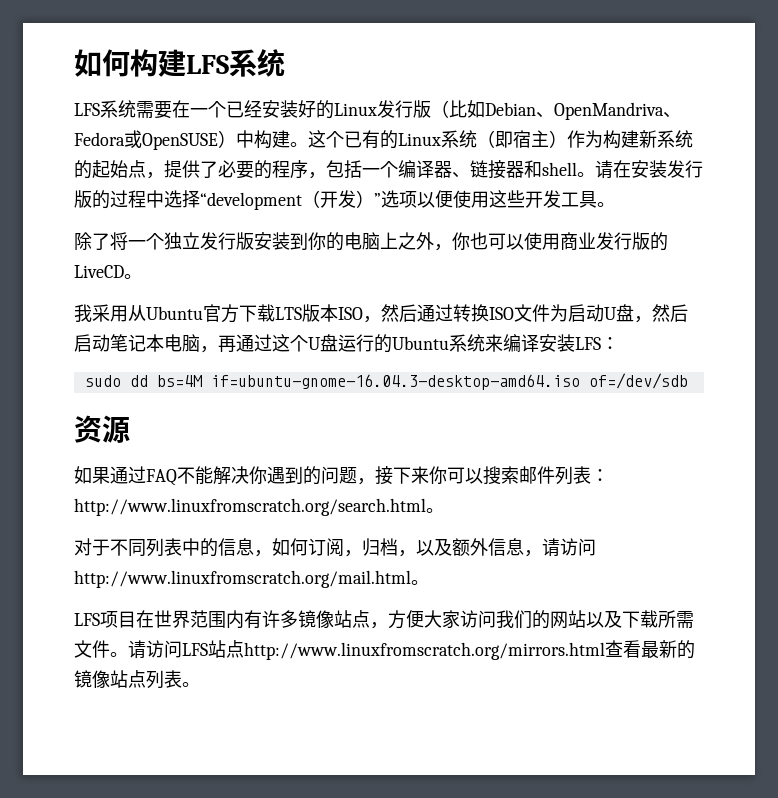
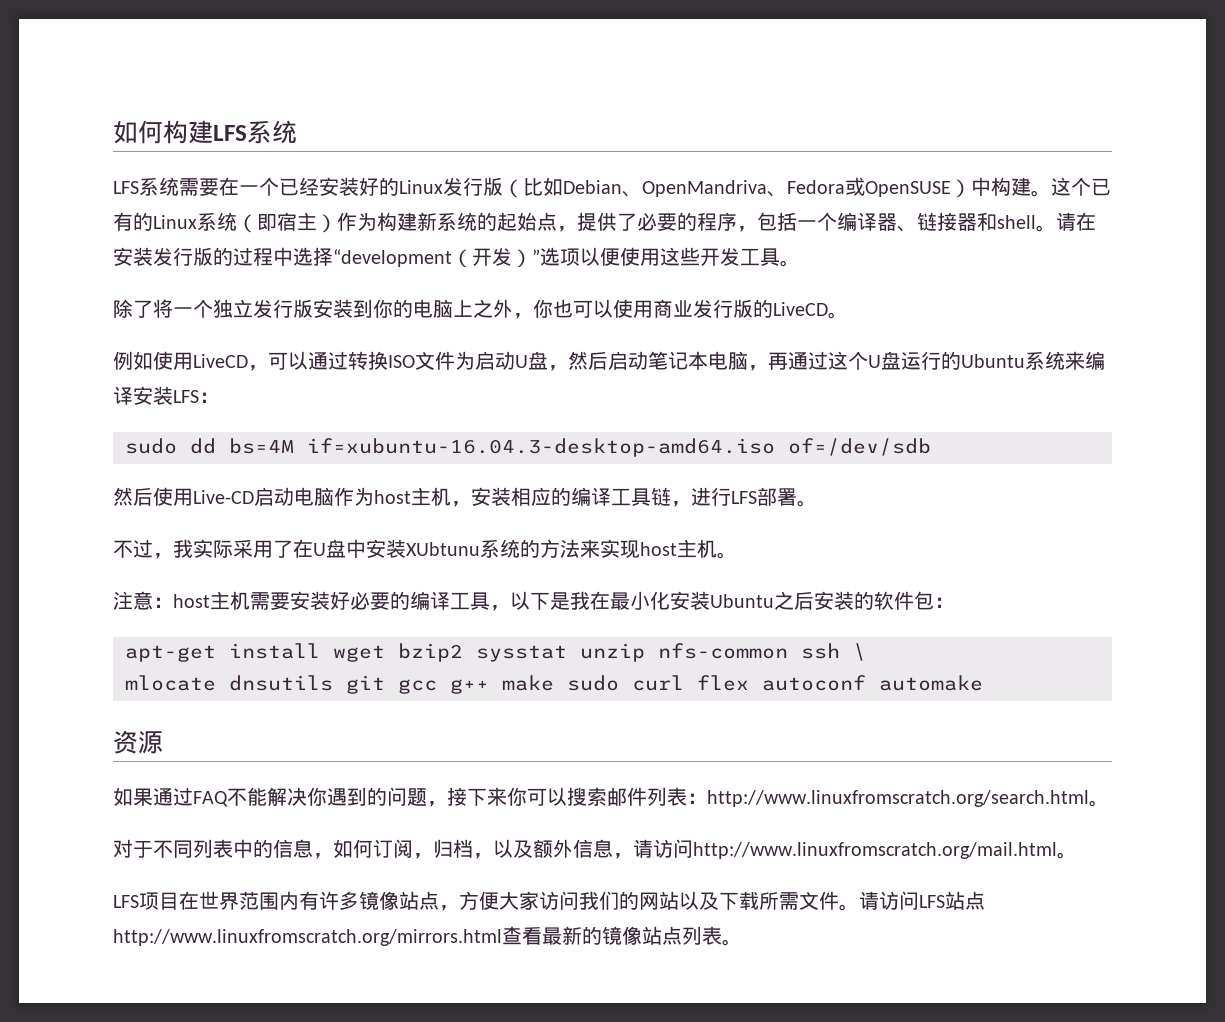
- 我采用从Ubuntu官方下载LTS版本ISO，然后通过转换ISO文件为启动U盘，然后启动笔记本电脑，再通过这个U盘运行的Ubuntu系统来编译安装LFS：
+ 例如使用LiveCD，可以通过转换ISO文件为启动U盘，然后启动笔记本电脑，再通过这个U盘运行的Ubuntu系统来编译安装LFS：
- sudo dd bs=4M if=ubuntu-gnome-16.04.3-desktop-amd64.iso of=/dev/sdb
+ sudo dd bs=4M if=xubuntu-16.04.3-desktop-amd64.iso of=/dev/sdb
+ 然后使用Live-CD启动电脑作为host主机，安装相应的编译工具链，进行LFS部署。
+ 不过，我实际采用了在U盘中安装XUbtunu系统的方法来实现host主机。
+ 注意：host主机需要安装好必要的编译工具，以下是我在最小化安装Ubuntu之后安装的软件包：
+ apt-get install wget bzip2 sysstat unzip nfs-common ssh \
+ mlocate dnsutils git gcc g++ make sudo curl flex autoconf automake

